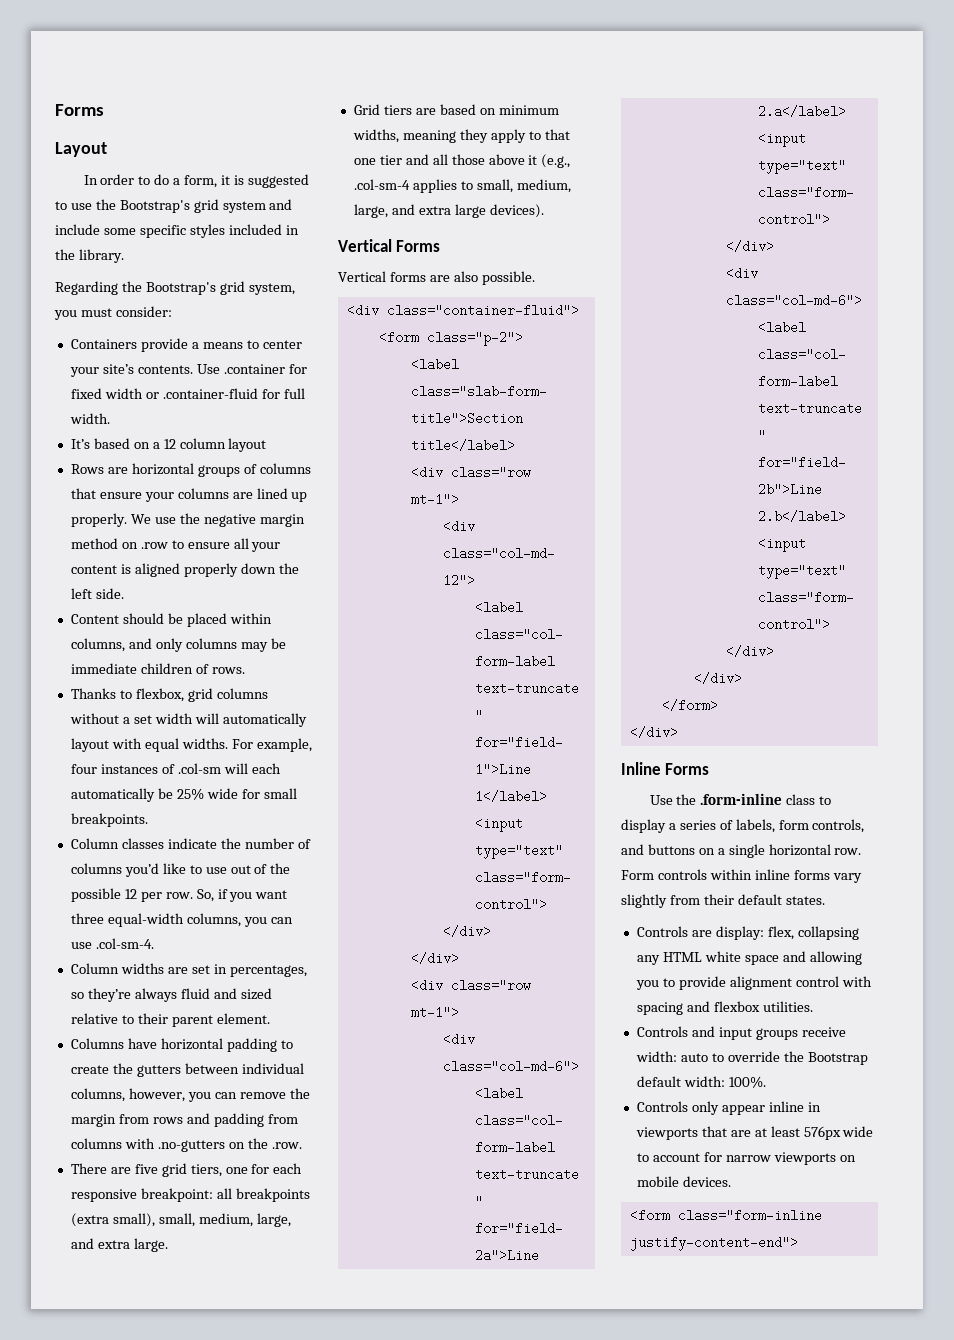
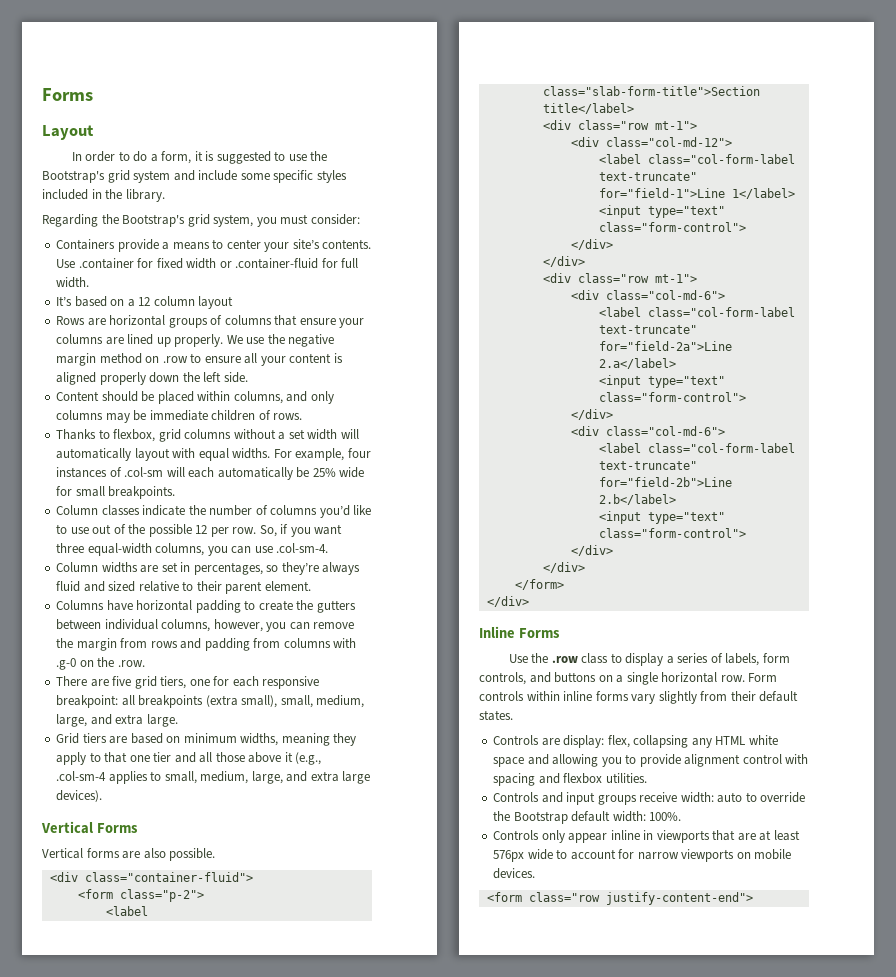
- Columns have horizontal padding to create the gutters between individual columns, however, you can remove the margin from rows and padding from columns with .no-gutters on the .row.
+ Columns have horizontal padding to create the gutters between individual columns, however, you can remove the margin from rows and padding from columns with .g-0 on the .row.
- Use the .form-inline class to display a series of labels, form controls, and buttons on a single horizontal row.
+ Use the .row class to display a series of labels, form controls, and buttons on a single horizontal row.
- <form class="form-inline justify-content-end">
+ <form class="row justify-content-end">

